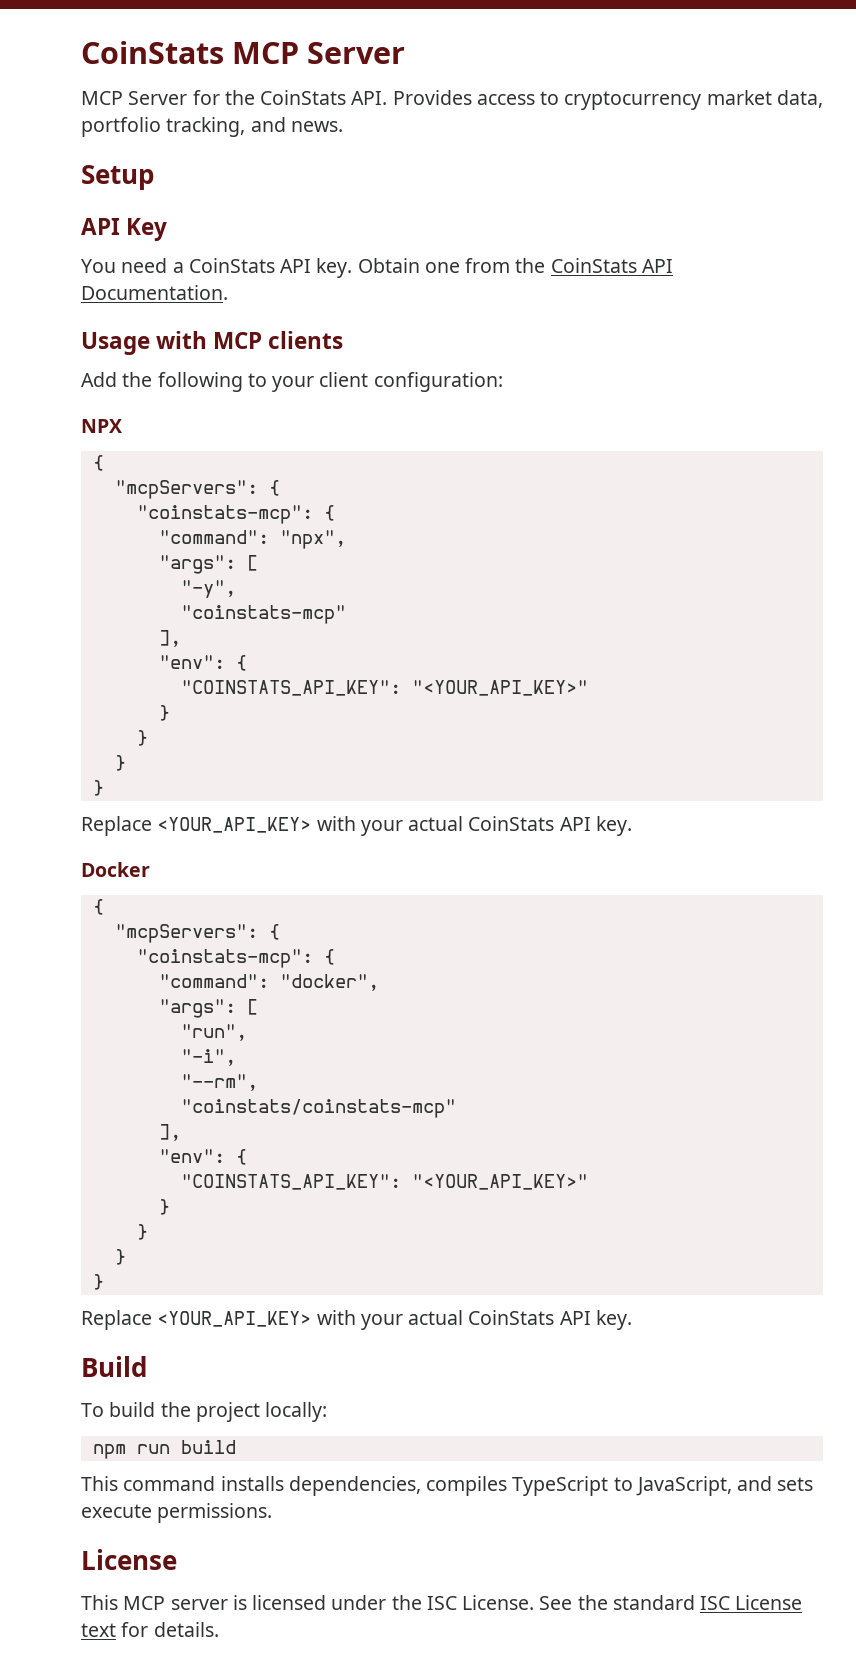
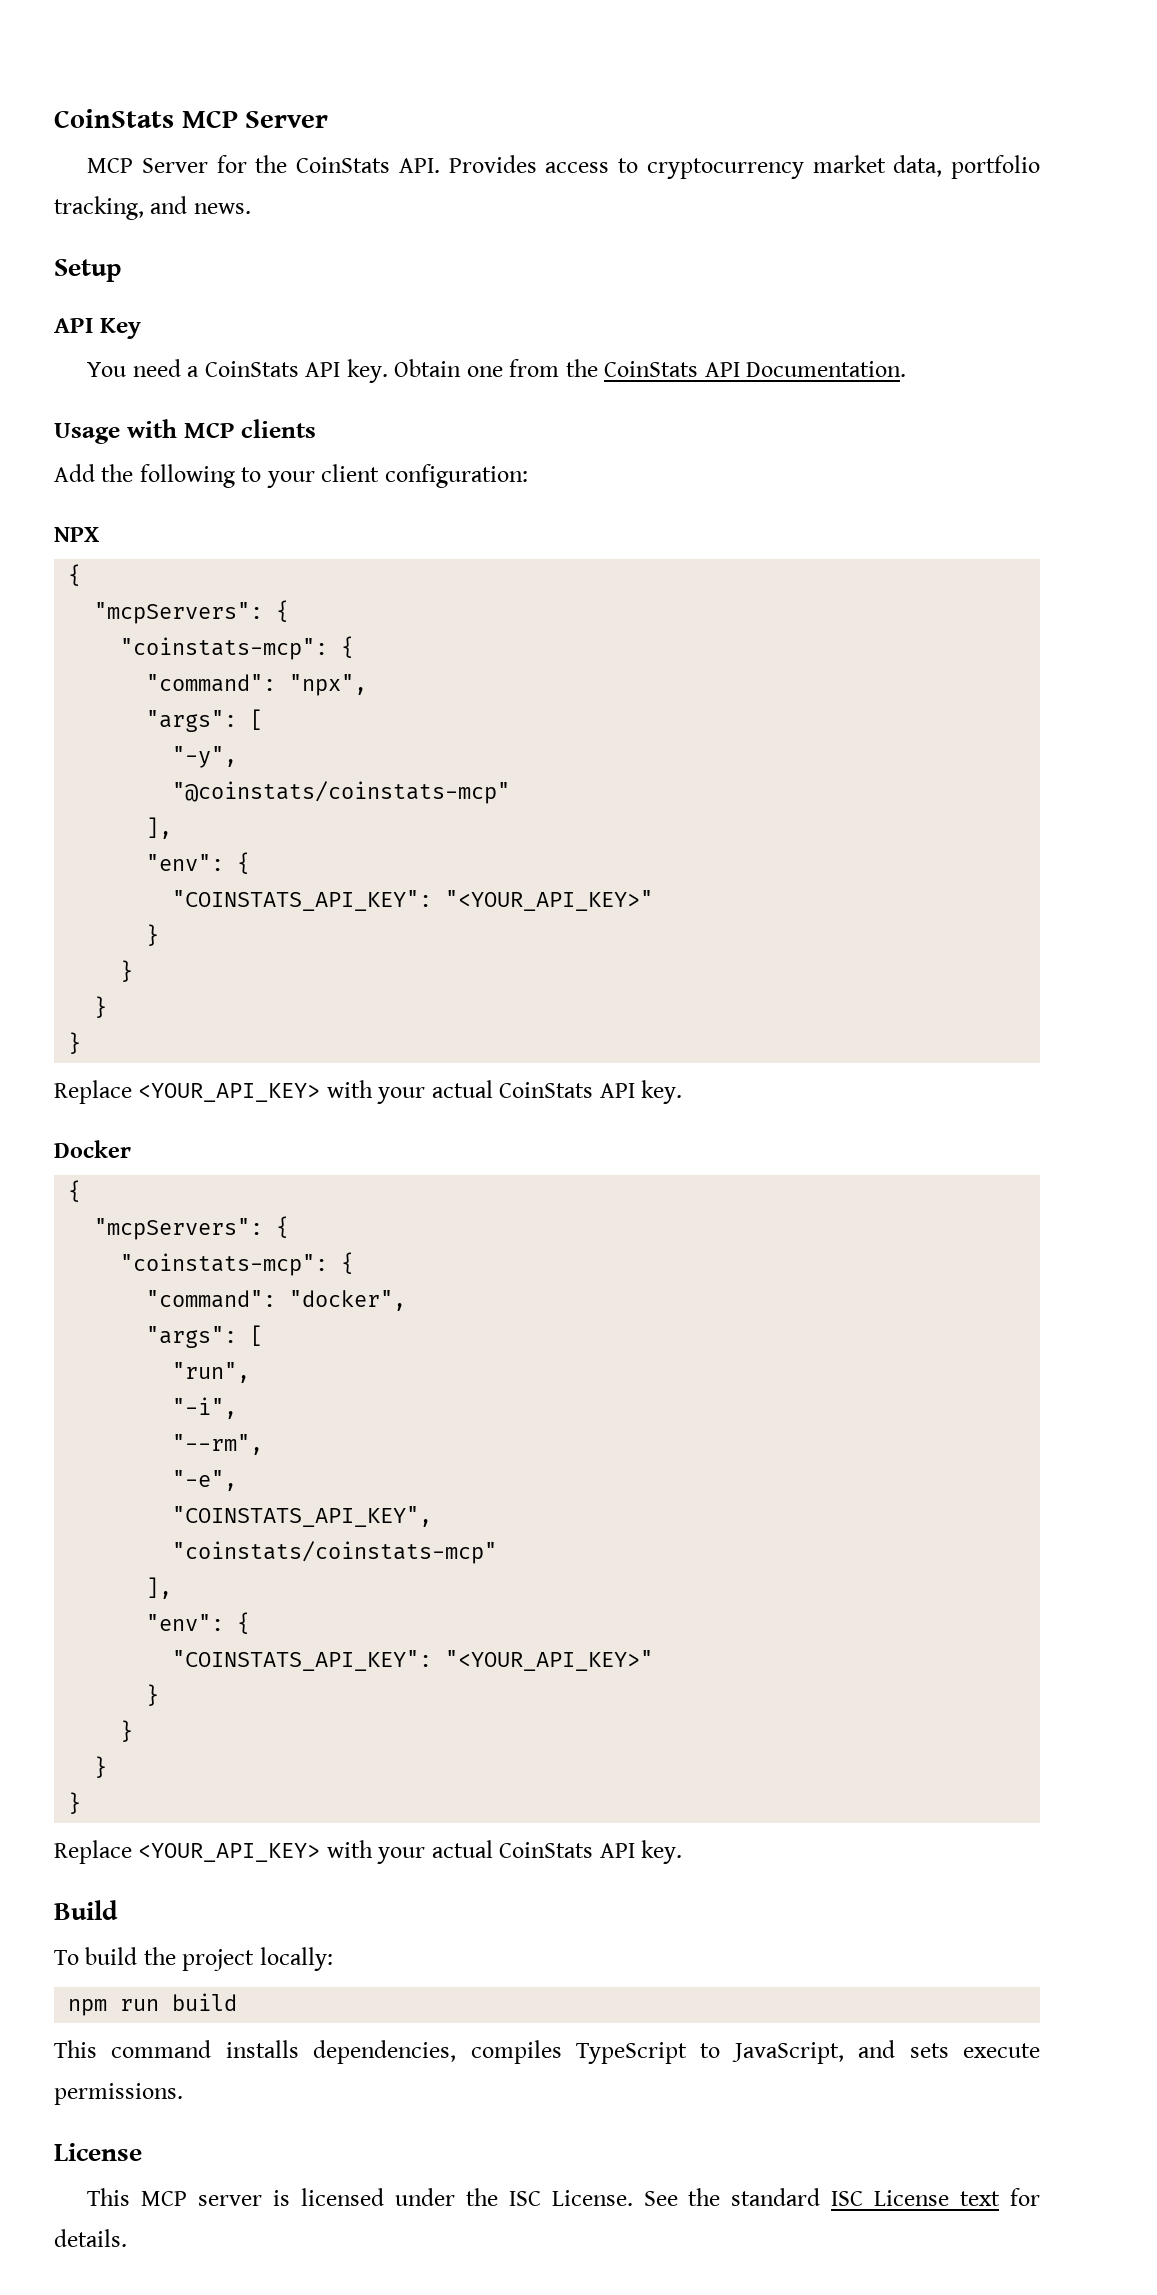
- "coinstats-mcp"
+ "@coinstats/coinstats-mcp"
+ "-e",
+ "COINSTATS_API_KEY",

